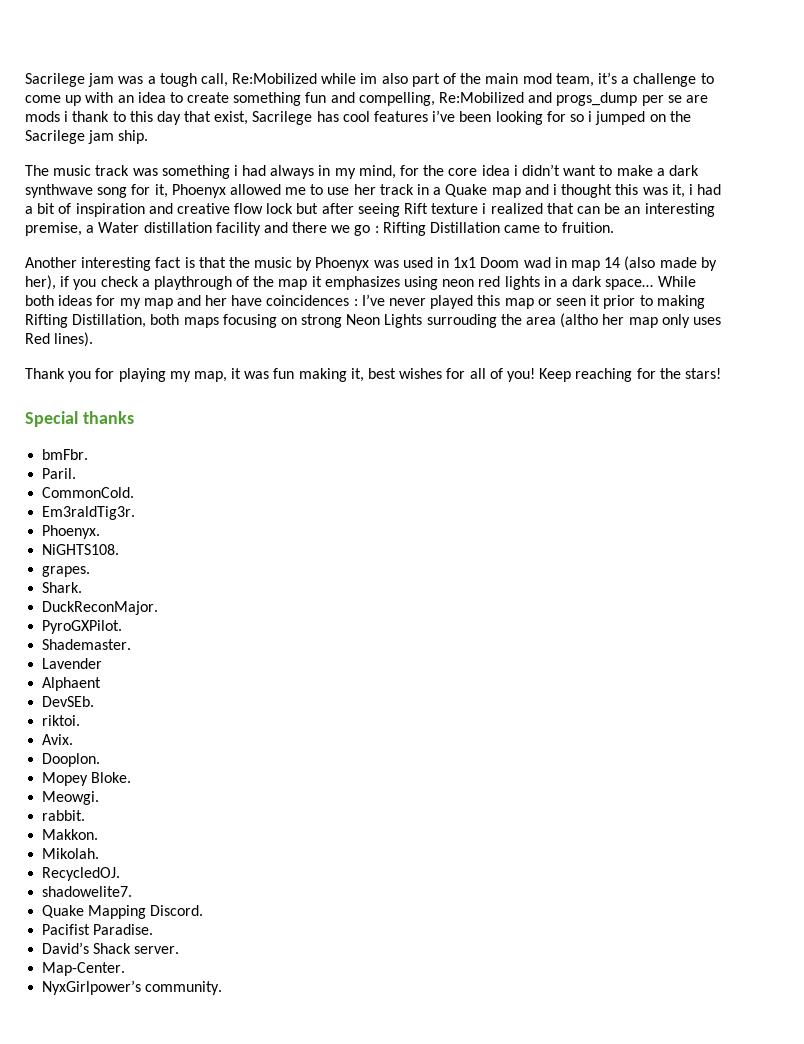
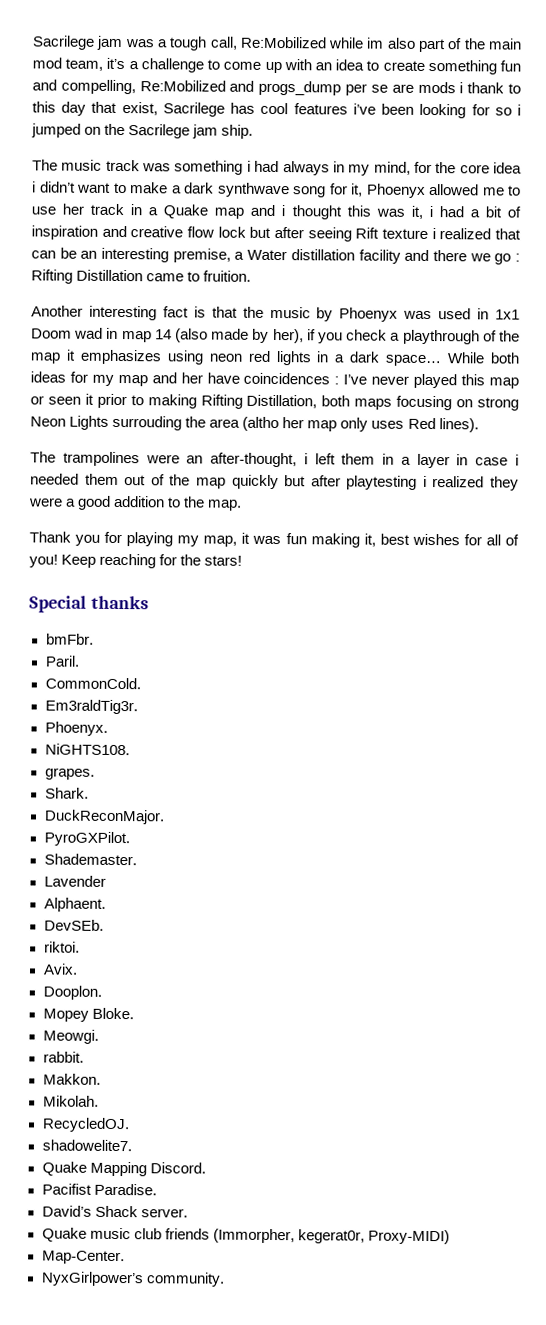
+ The trampolines were an after-thought, i left them in a layer in case i needed them out of the map quickly but after playtesting i realized they were a good addition to the map.
- Alphaent
+ Alphaent.
+ Quake music club friends (Immorpher, kegerat0r, Proxy-MIDI)

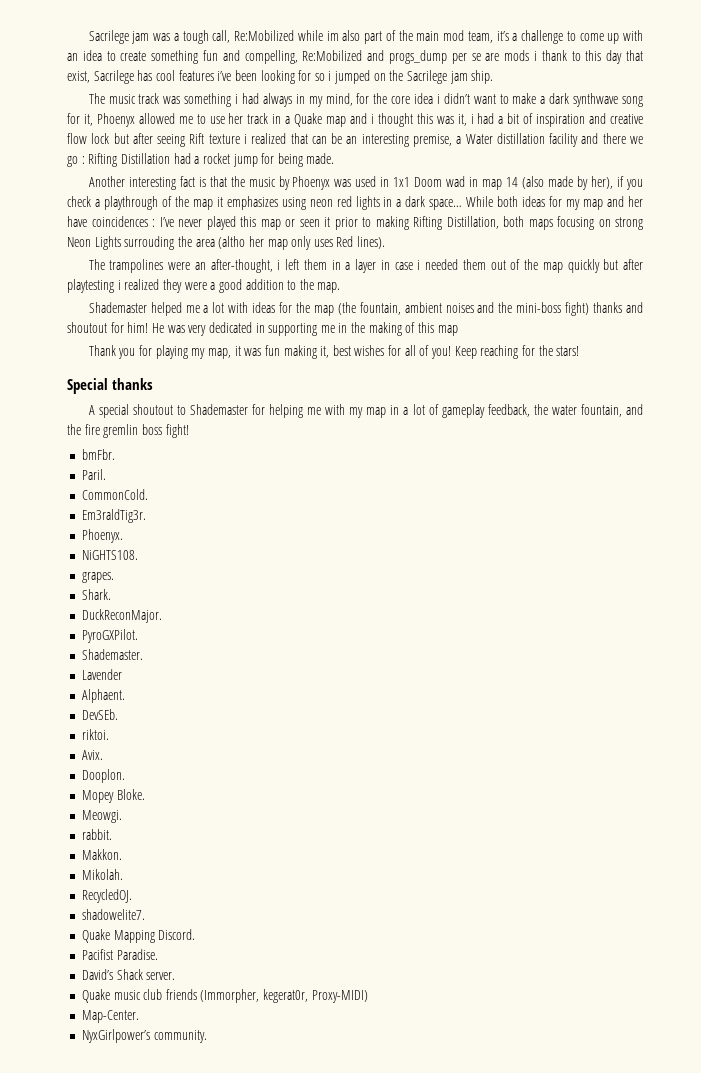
- Rifting Distillation came to fruition.
+ Rifting Distillation had a rocket jump for being made.
+ Shademaster helped me a lot with ideas for the map (the fountain, ambient noises and the mini-boss fight) thanks and shoutout for him! He was very dedicated in supporting me in the making of this map
+ A special shoutout to Shademaster for helping me with my map in a lot of gameplay feedback, the water fountain, and the fire gremlin boss fight!

